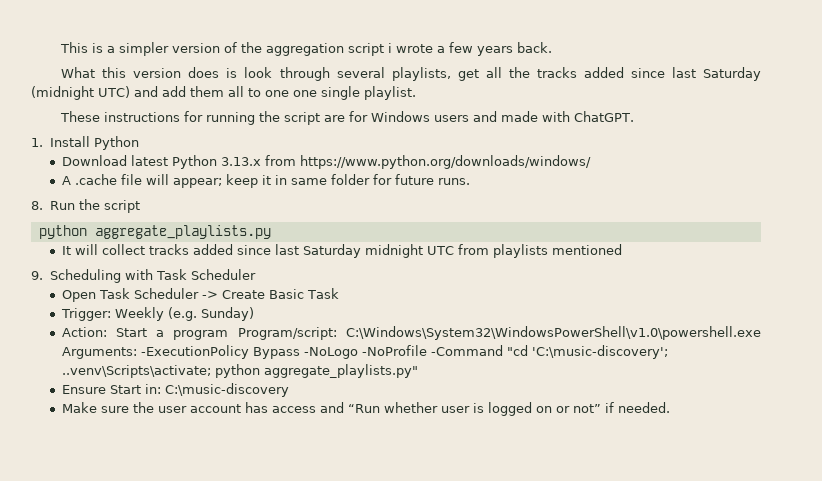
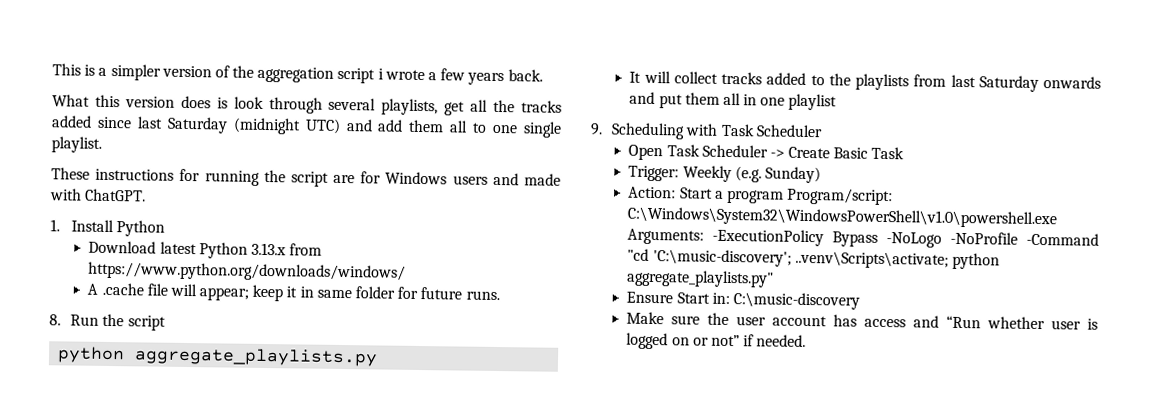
- What this version does is look through several playlists, get all the tracks added since last Saturday (midnight UTC) and add them all to one one single playlist.
+ What this version does is look through several playlists, get all the tracks added since last Saturday (midnight UTC) and add them all to one single playlist.
- It will collect tracks added since last Saturday midnight UTC from playlists mentioned
+ It will collect tracks added to the playlists from last Saturday onwards and put them all in one playlist

